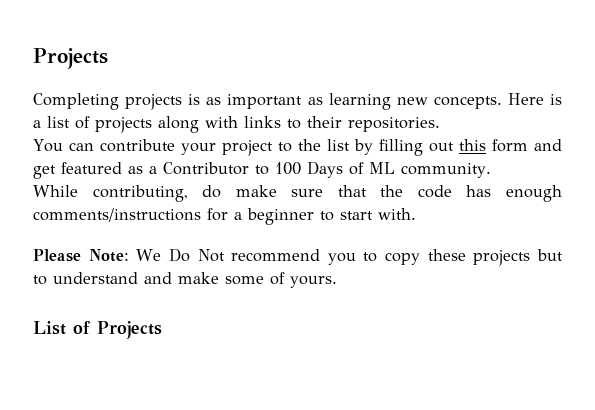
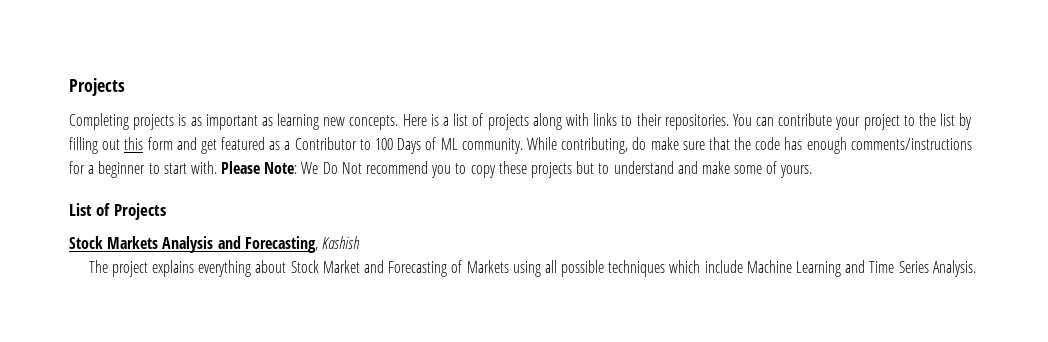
- Here is a list of projects along with links to their repositories.
- You can contribute your project to the list by filling out this form and get featured as a Contributor to 100 Days of ML community.
- While contributing, do make sure that the code has enough comments/instructions for a beginner to start with.
- Please Note:
+ Here is a list of projects along with links to their repositories. You can contribute your project to the list by filling out this form and get featured as a Contributor to 100 Days of ML community. While contributing, do make sure that the code has enough comments/instructions for a beginner to start with. Please Note:
+ Stock Markets Analysis and Forecasting, Kashish
+ The project explains everything about Stock Market and Forecasting of Markets using all possible techniques which include Machine Learning and Time Series Analysis.

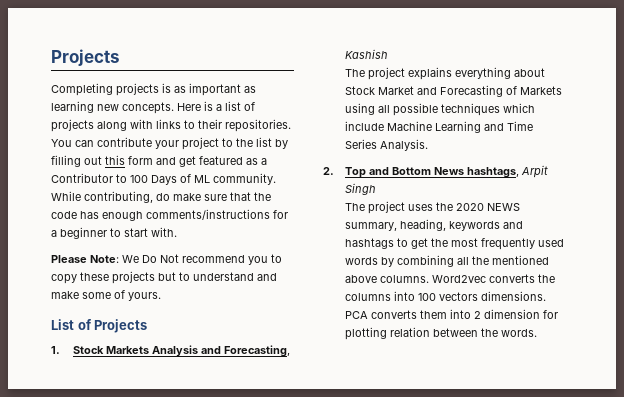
- While contributing, do make sure that the code has enough comments/instructions for a beginner to start with. Please Note: We Do Not recommend you to copy these projects but to understand and make some of yours.
+ While contributing, do make sure that the code has enough comments/instructions for a beginner to start with.
+ Please Note: We Do Not recommend you to copy these projects but to understand and make some of yours.
- Stock Markets Analysis and Forecasting, Kashish
+ 1. Stock Markets Analysis and Forecasting, Kashish
+ 2. Top and Bottom News hashtags, Arpit Singh
+ The project uses the 2020 NEWS summary, heading, keywords and hashtags to get the most frequently used words by combining all the mentioned above columns. Word2vec converts the columns into 100 vectors dimensions. PCA converts them into 2 dimension for plotting relation between the words.

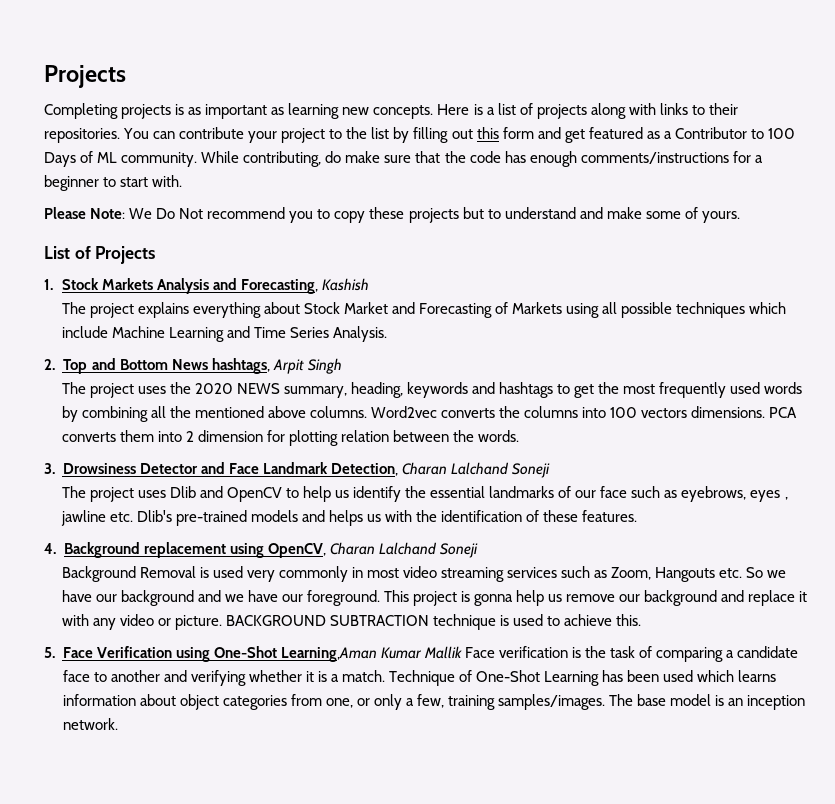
+ 3. Drowsiness Detector and Face Landmark Detection, Charan Lalchand Soneji
+ The project uses Dlib and OpenCV to help us identify the essential landmarks of our face such as eyebrows, eyes , jawline etc. Dlib's pre-trained models and helps us with the identification of these features.
+ 4. Background replacement using OpenCV, Charan Lalchand Soneji
+ Background Removal is used very commonly in most video streaming services such as Zoom, Hangouts etc. So we have our background and we have our foreground. This project is gonna help us remove our background and replace it with any video or picture. BACKGROUND SUBTRACTION technique is used to achieve this.
+ 5. Face Verification using One-Shot Learning,Aman Kumar Mallik Face verification is the task of comparing a candidate face to another and verifying whether it is a match. Technique of One-Shot Learning has been used which learns information about object categories from one, or only a few, training samples/images. The base model is an inception network.

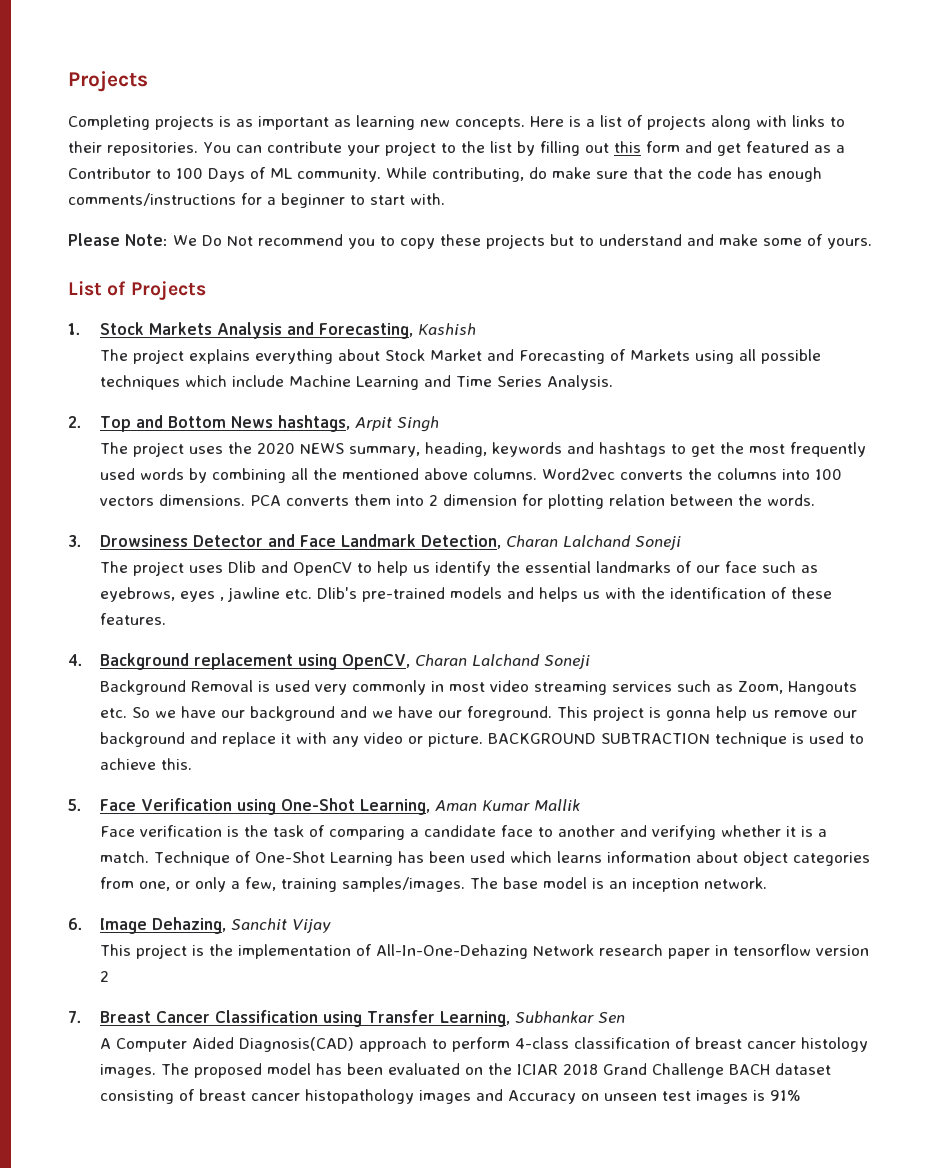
- 5. Face Verification using One-Shot Learning,Aman Kumar Mallik Face verification is the task of comparing a candidate face to another and verifying whether it is a match.
+ 5. Face Verification using One-Shot Learning, Aman Kumar Mallik
+ Face verification is the task of comparing a candidate face to another and verifying whether it is a match.
+ 6. Image Dehazing, Sanchit Vijay
+ This project is the implementation of All-In-One-Dehazing Network research paper in tensorflow version 2
+ 7. Breast Cancer Classification using Transfer Learning, Subhankar Sen
+ A Computer Aided Diagnosis(CAD) approach to perform 4-class classification of breast cancer histology images. The proposed model has been evaluated on the ICIAR 2018 Grand Challenge BACH dataset consisting of breast cancer histopathology images and Accuracy on unseen test images is 91%

